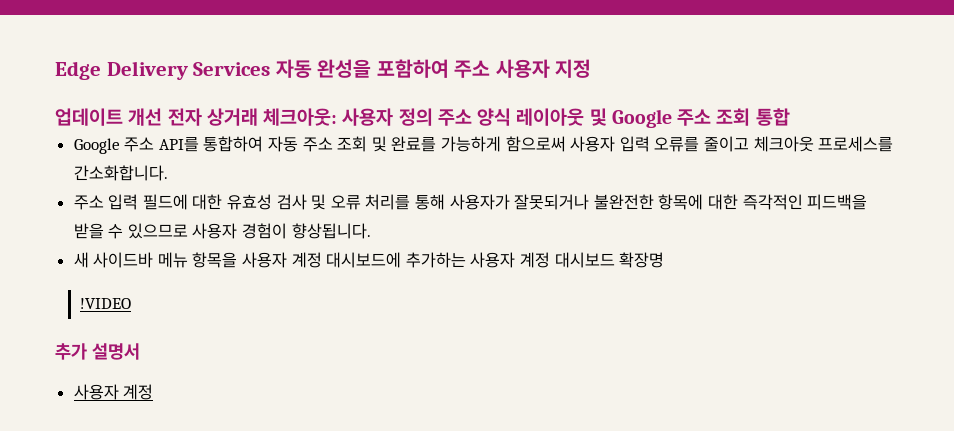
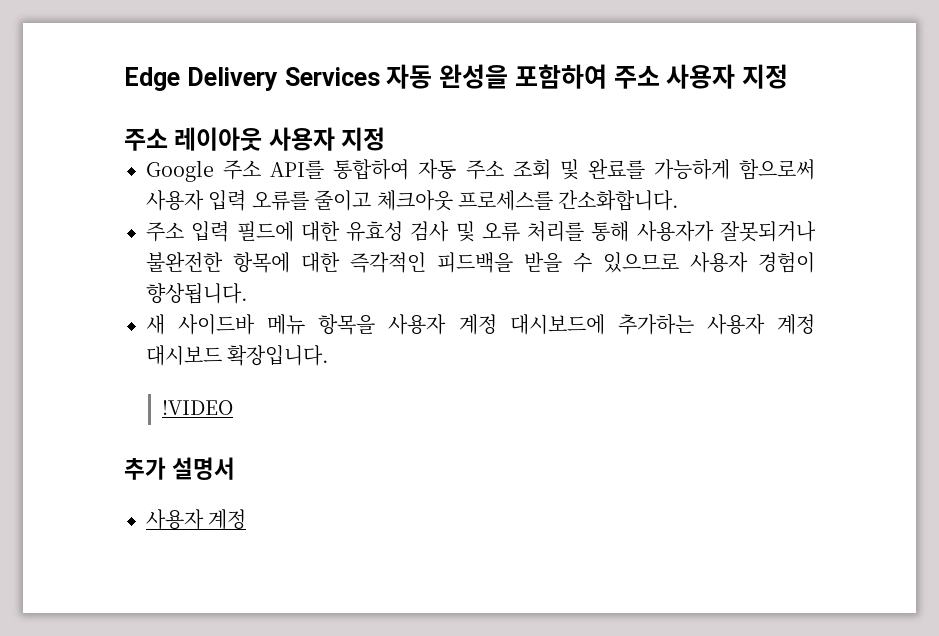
- 업데이트 개선 전자 상거래 체크아웃: 사용자 정의 주소 양식 레이아웃 및 Google 주소 조회 통합
+ 주소 레이아웃 사용자 지정
- 새 사이드바 메뉴 항목을 사용자 계정 대시보드에 추가하는 사용자 계정 대시보드 확장명
+ 새 사이드바 메뉴 항목을 사용자 계정 대시보드에 추가하는 사용자 계정 대시보드 확장입니다.

